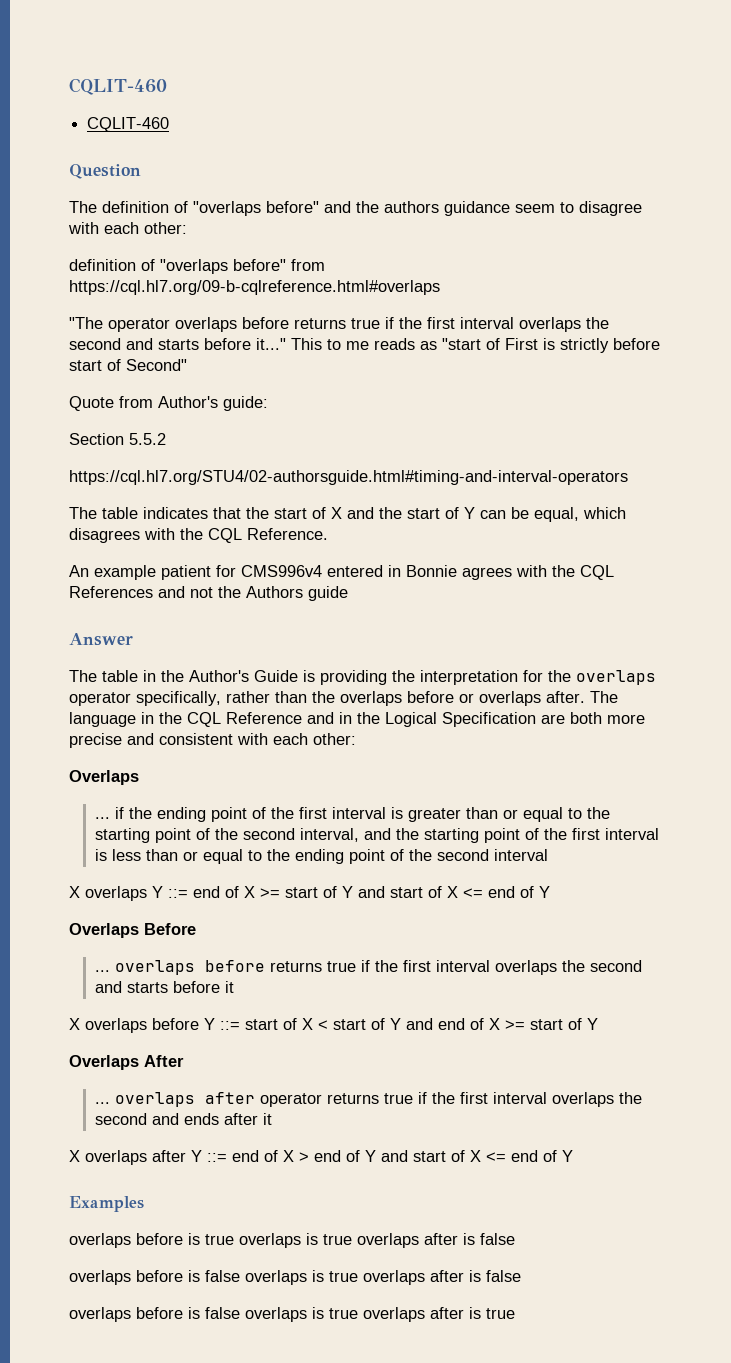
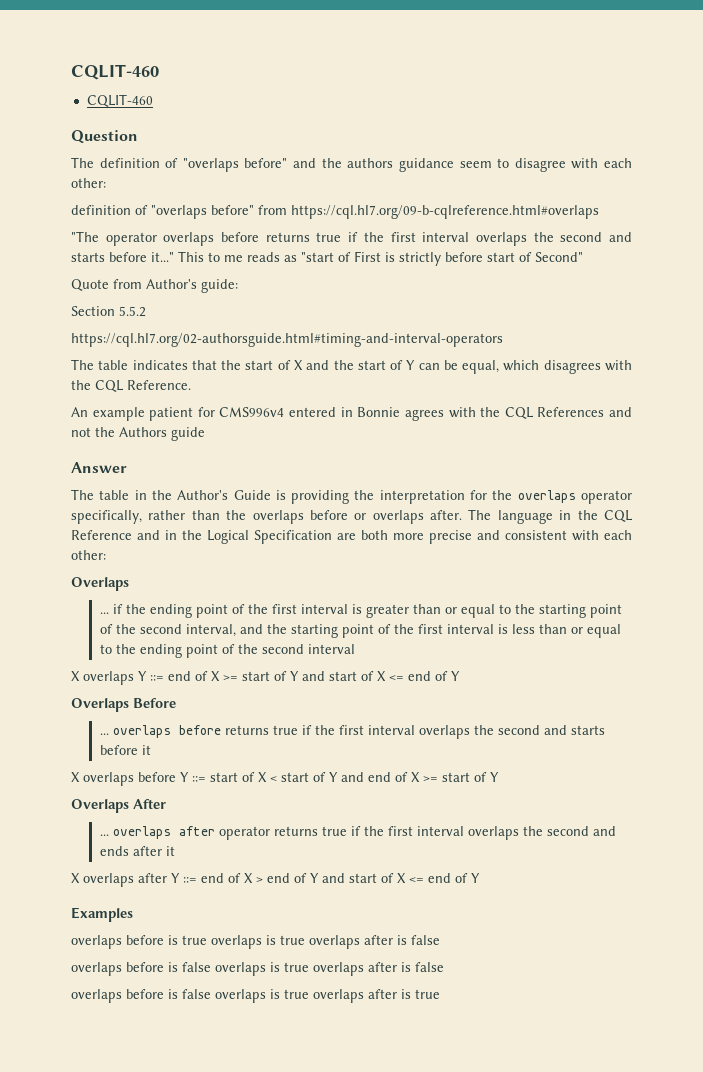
- https://cql.hl7.org/STU4/02-authorsguide.html#timing-and-interval-operators
+ https://cql.hl7.org/02-authorsguide.html#timing-and-interval-operators

